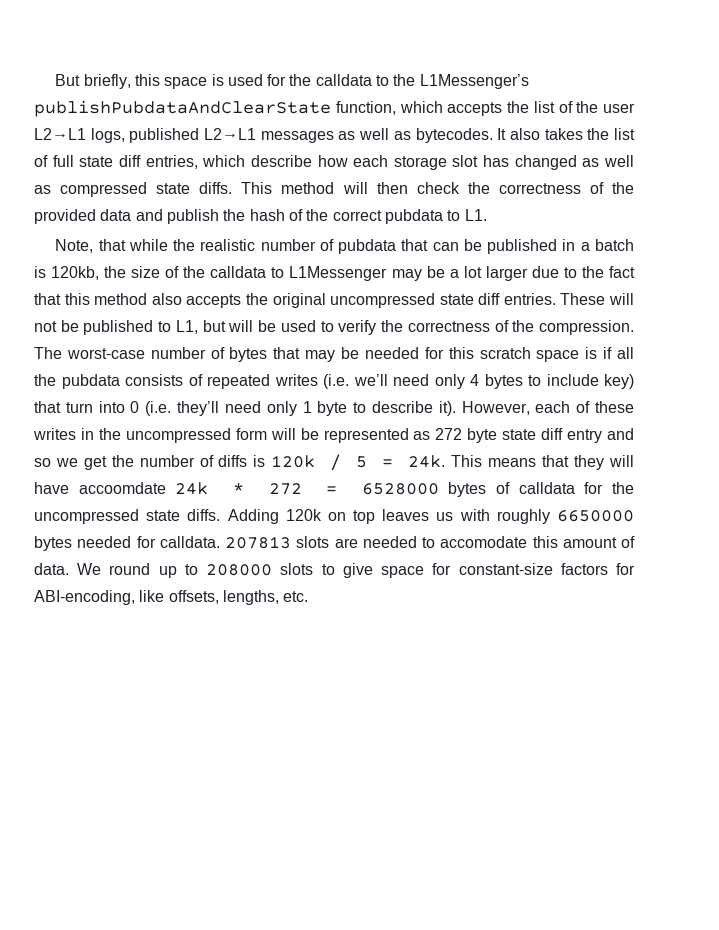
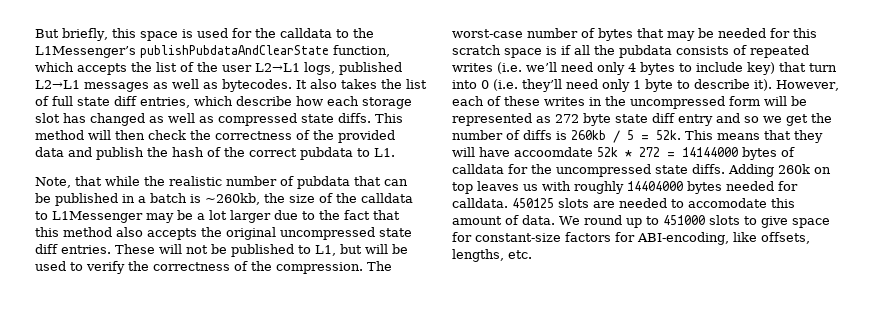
- Note, that while the realistic number of pubdata that can be published in a batch is 120kb, the size of the calldata to L1Messenger may be a lot larger due to the fact that this method also accepts the original uncompressed state diff entries.
+ Note, that while the realistic number of pubdata that can be published in a batch is ~260kb, the size of the calldata to L1Messenger may be a lot larger due to the fact that this method also accepts the original uncompressed state diff entries.
- However, each of these writes in the uncompressed form will be represented as 272 byte state diff entry and so we get the number of diffs is 120k / 5 = 24k.
+ However, each of these writes in the uncompressed form will be represented as 272 byte state diff entry and so we get the number of diffs is 260kb / 5 = 52k.
- This means that they will have accoomdate 24k * 272 = 6528000 bytes of calldata for the uncompressed state diffs.
+ This means that they will have accoomdate 52k * 272 = 14144000 bytes of calldata for the uncompressed state diffs.
- Adding 120k on top leaves us with roughly 6650000 bytes needed for calldata.
+ Adding 260k on top leaves us with roughly 14404000 bytes needed for calldata.
- 207813 slots are needed to accomodate this amount of data.
+ 450125 slots are needed to accomodate this amount of data.
- We round up to 208000 slots to give space for constant-size factors for ABI-encoding, like offsets, lengths, etc.
+ We round up to 451000 slots to give space for constant-size factors for ABI-encoding, like offsets, lengths, etc.

